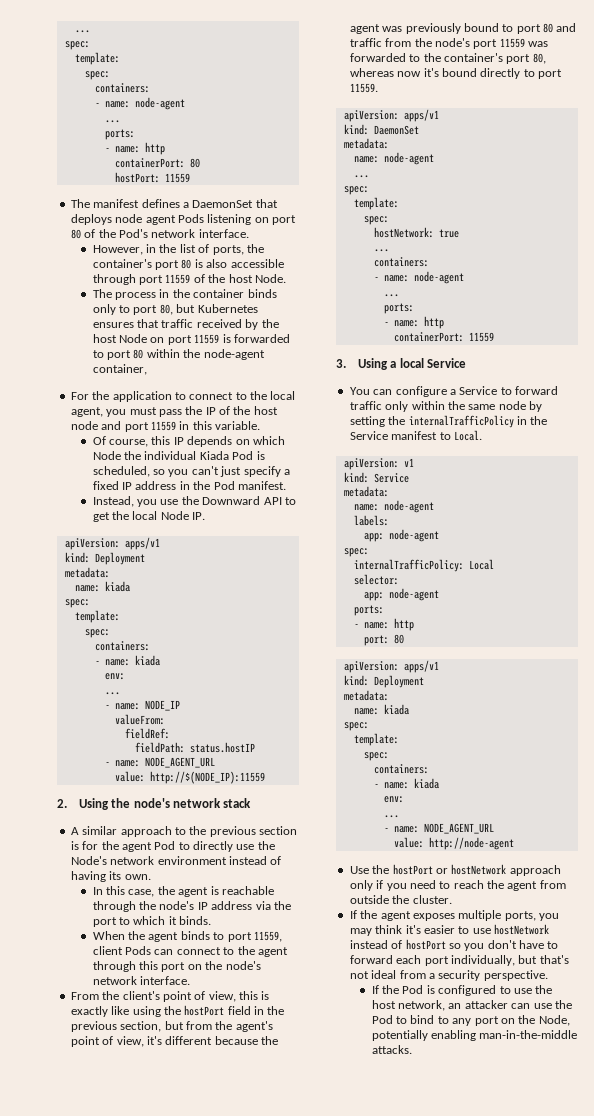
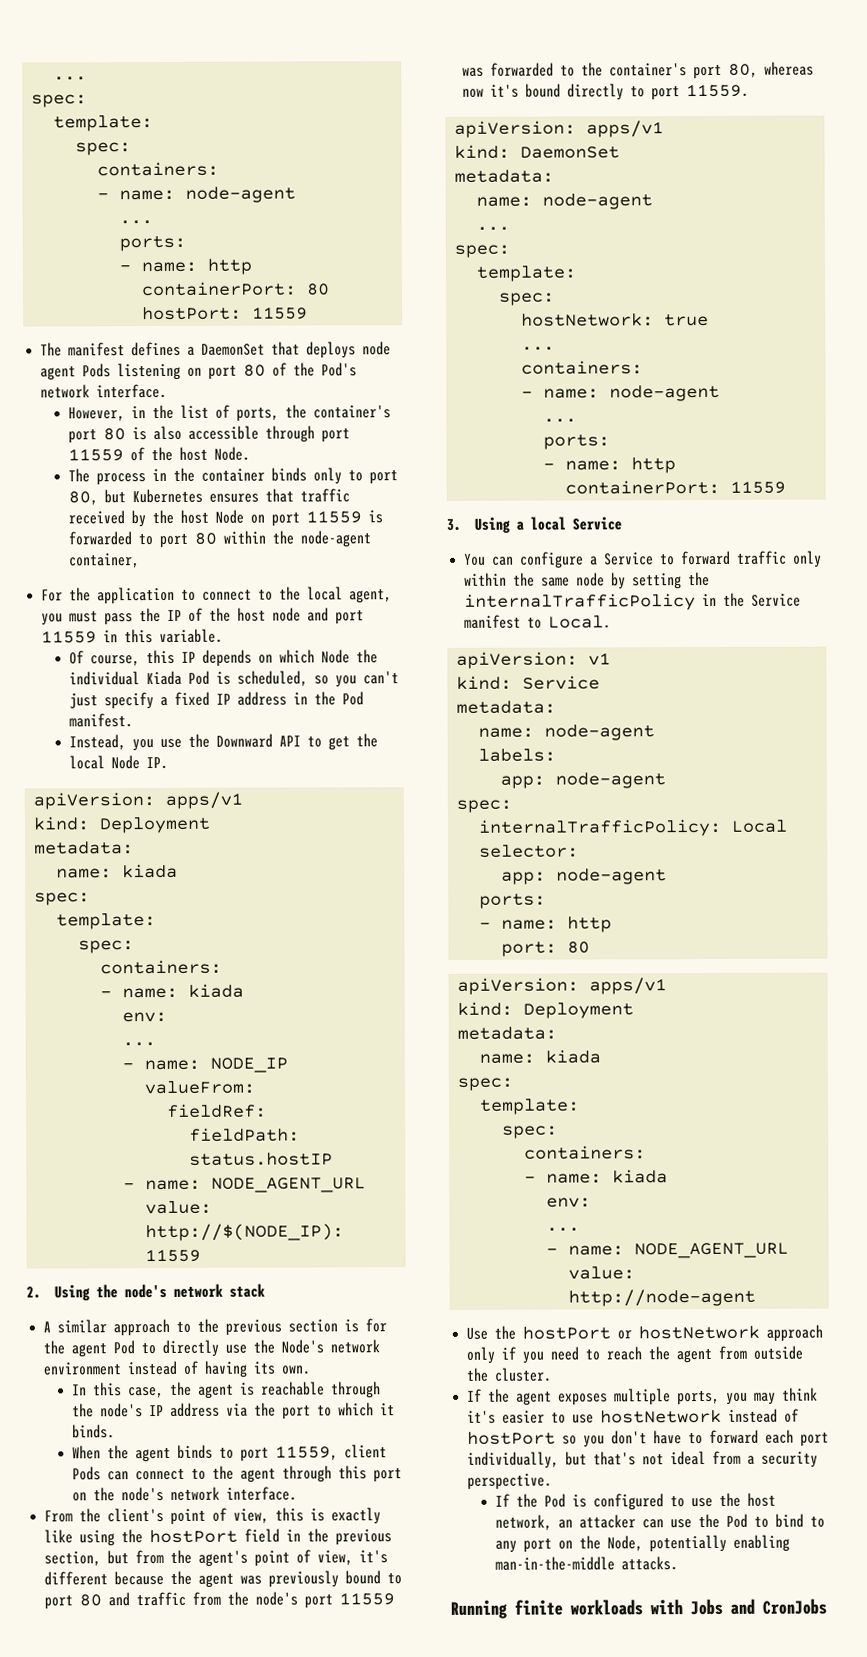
+ Running finite workloads with Jobs and CronJobs

